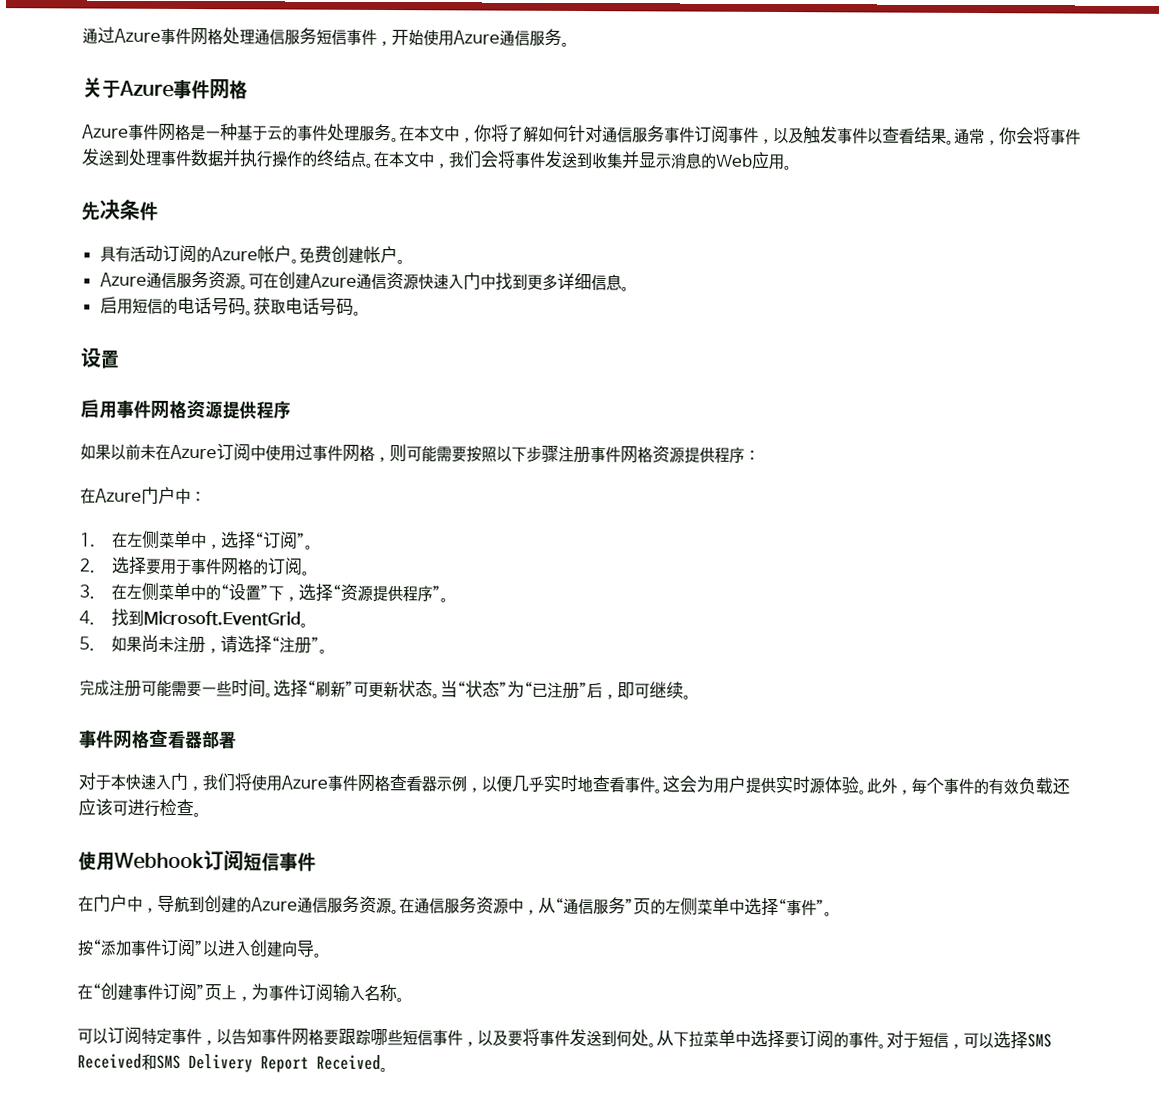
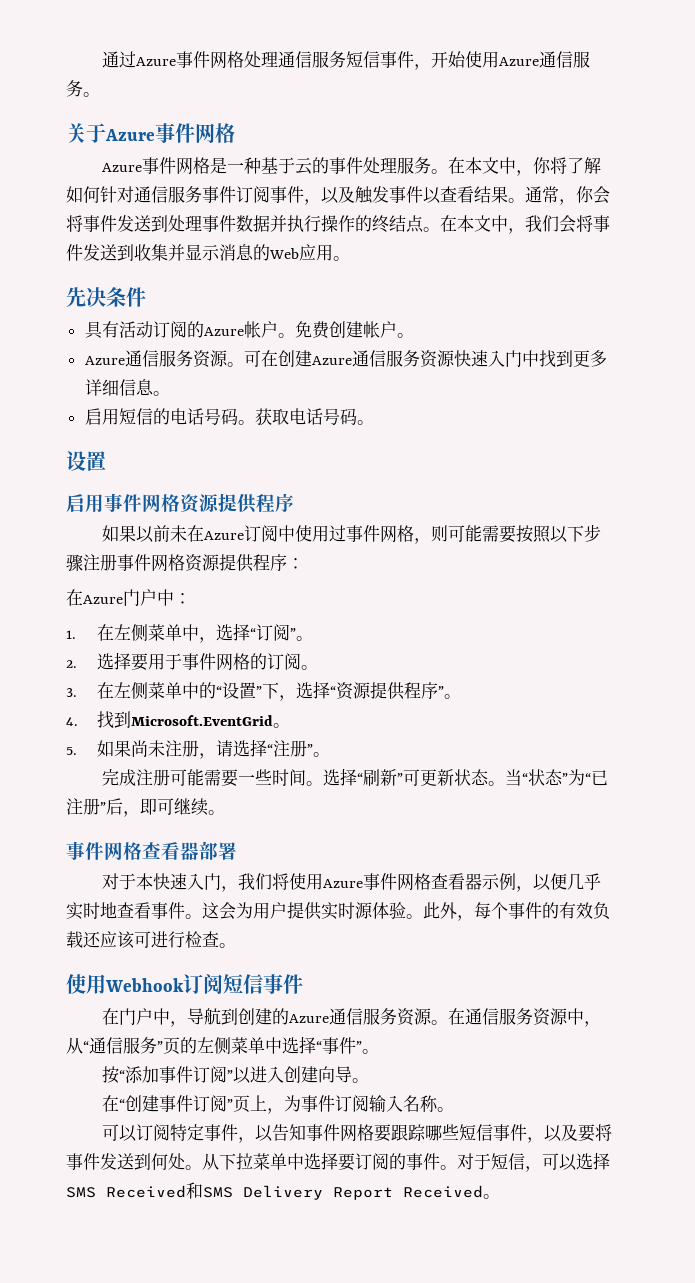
- 可在创建Azure通信资源快速入门中找到更多详细信息。
+ 可在创建Azure通信服务资源快速入门中找到更多详细信息。

